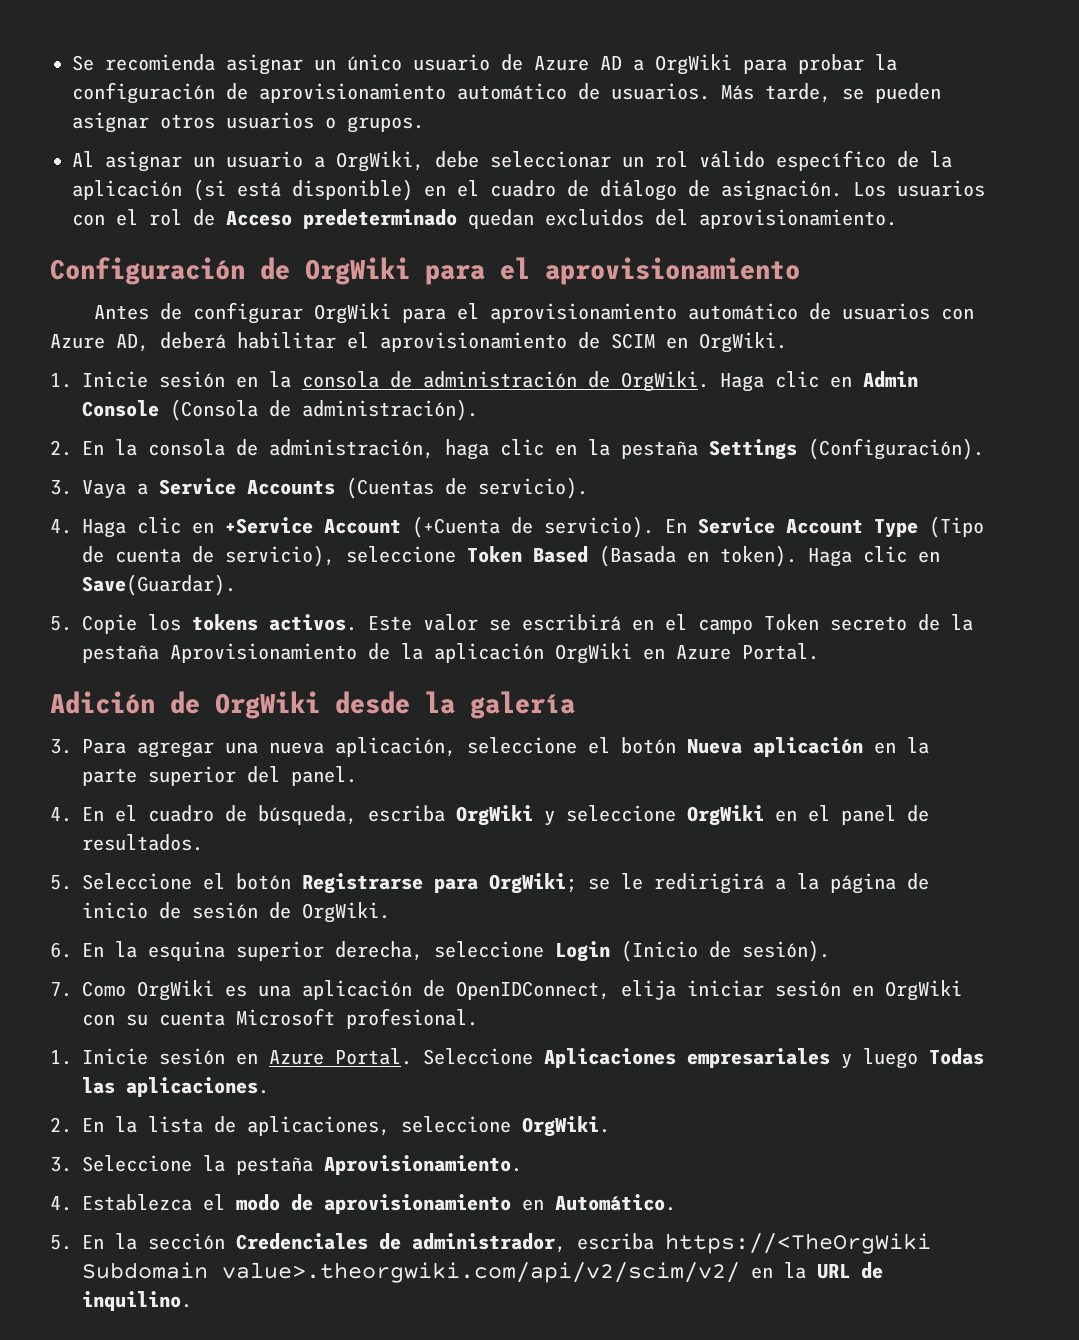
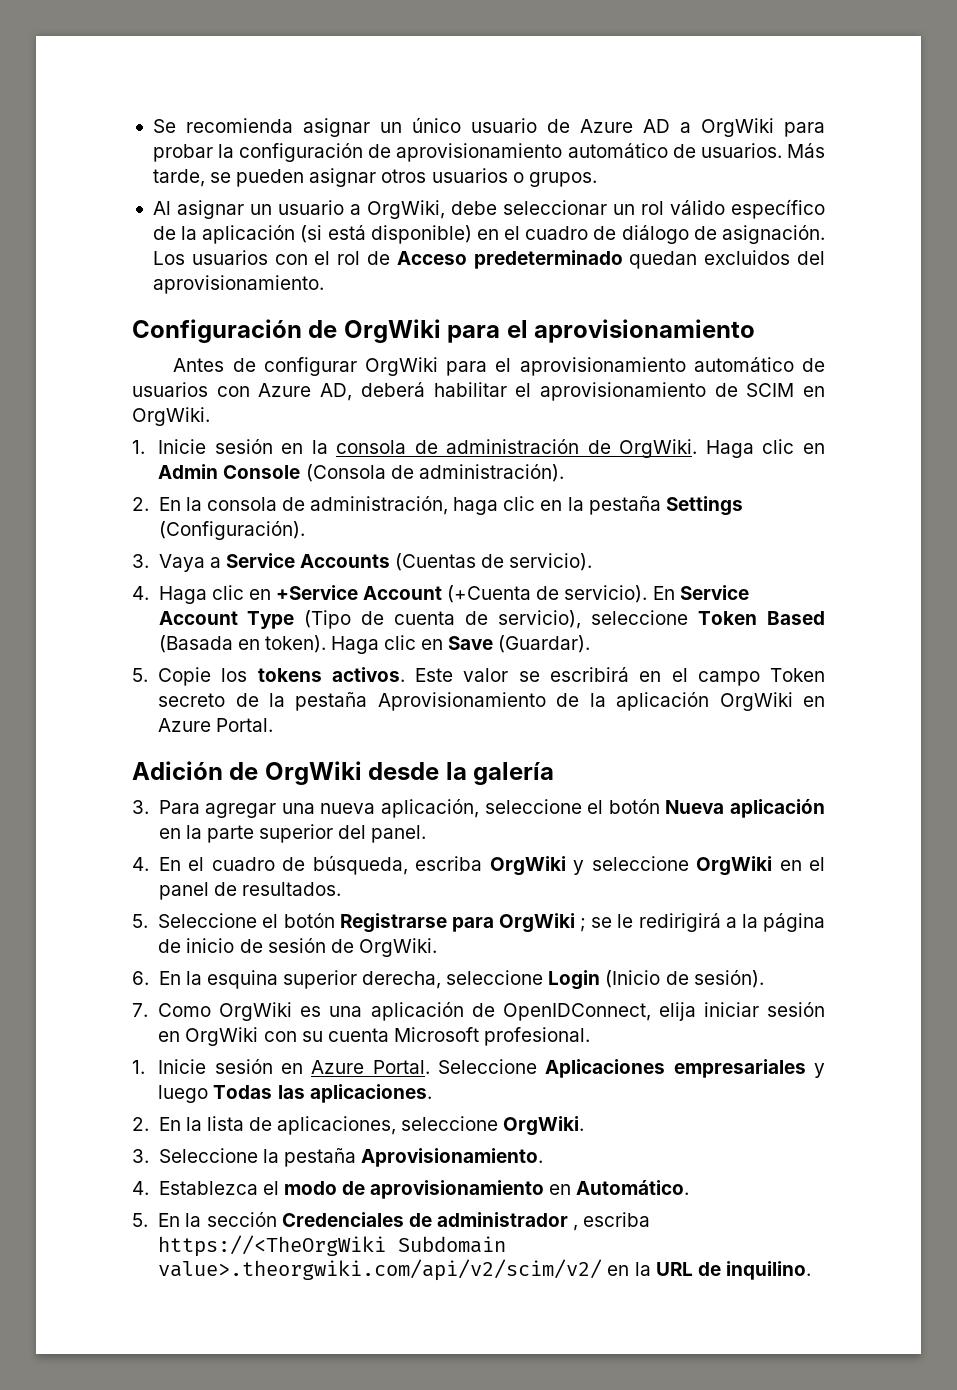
- Haga clic en Save(Guardar).
+ Haga clic en Save (Guardar).
- 5. Seleccione el botón Registrarse para OrgWiki; se le redirigirá a la página de inicio de sesión de OrgWiki.
+ 5. Seleccione el botón Registrarse para OrgWiki ; se le redirigirá a la página de inicio de sesión de OrgWiki.
- 5. En la sección Credenciales de administrador, escriba https://<TheOrgWiki Subdomain value>.theorgwiki.com/api/v2/scim/v2/ en la URL de inquilino.
+ 5. En la sección Credenciales de administrador , escriba https://<TheOrgWiki Subdomain value>.theorgwiki.com/api/v2/scim/v2/ en la URL de inquilino.

